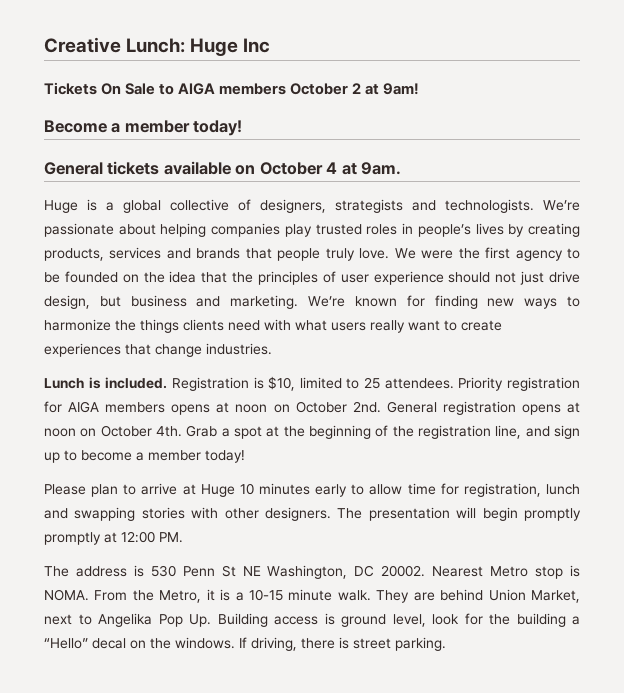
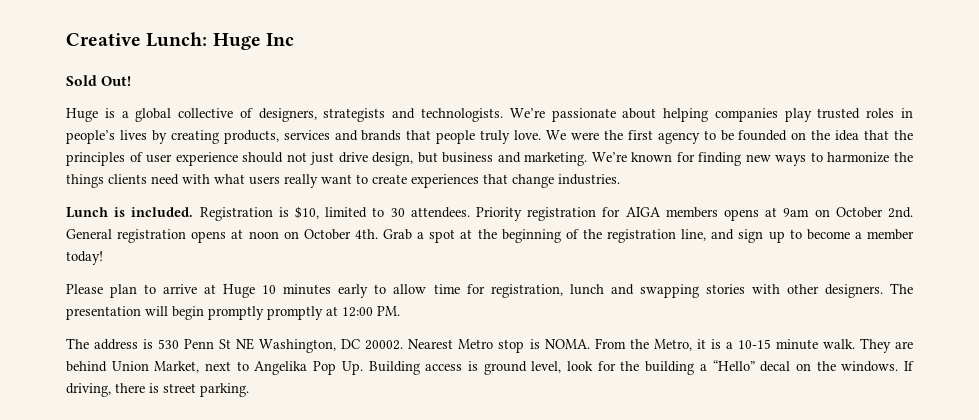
- Tickets On Sale to AIGA members October 2 at 9am!
- Become a member today!
- General tickets available on October 4 at 9am.
+ Sold Out!
- Registration is $10, limited to 25 attendees.
+ Registration is $10, limited to 30 attendees.
- Priority registration for AIGA members opens at noon on October 2nd.
+ Priority registration for AIGA members opens at 9am on October 2nd.

